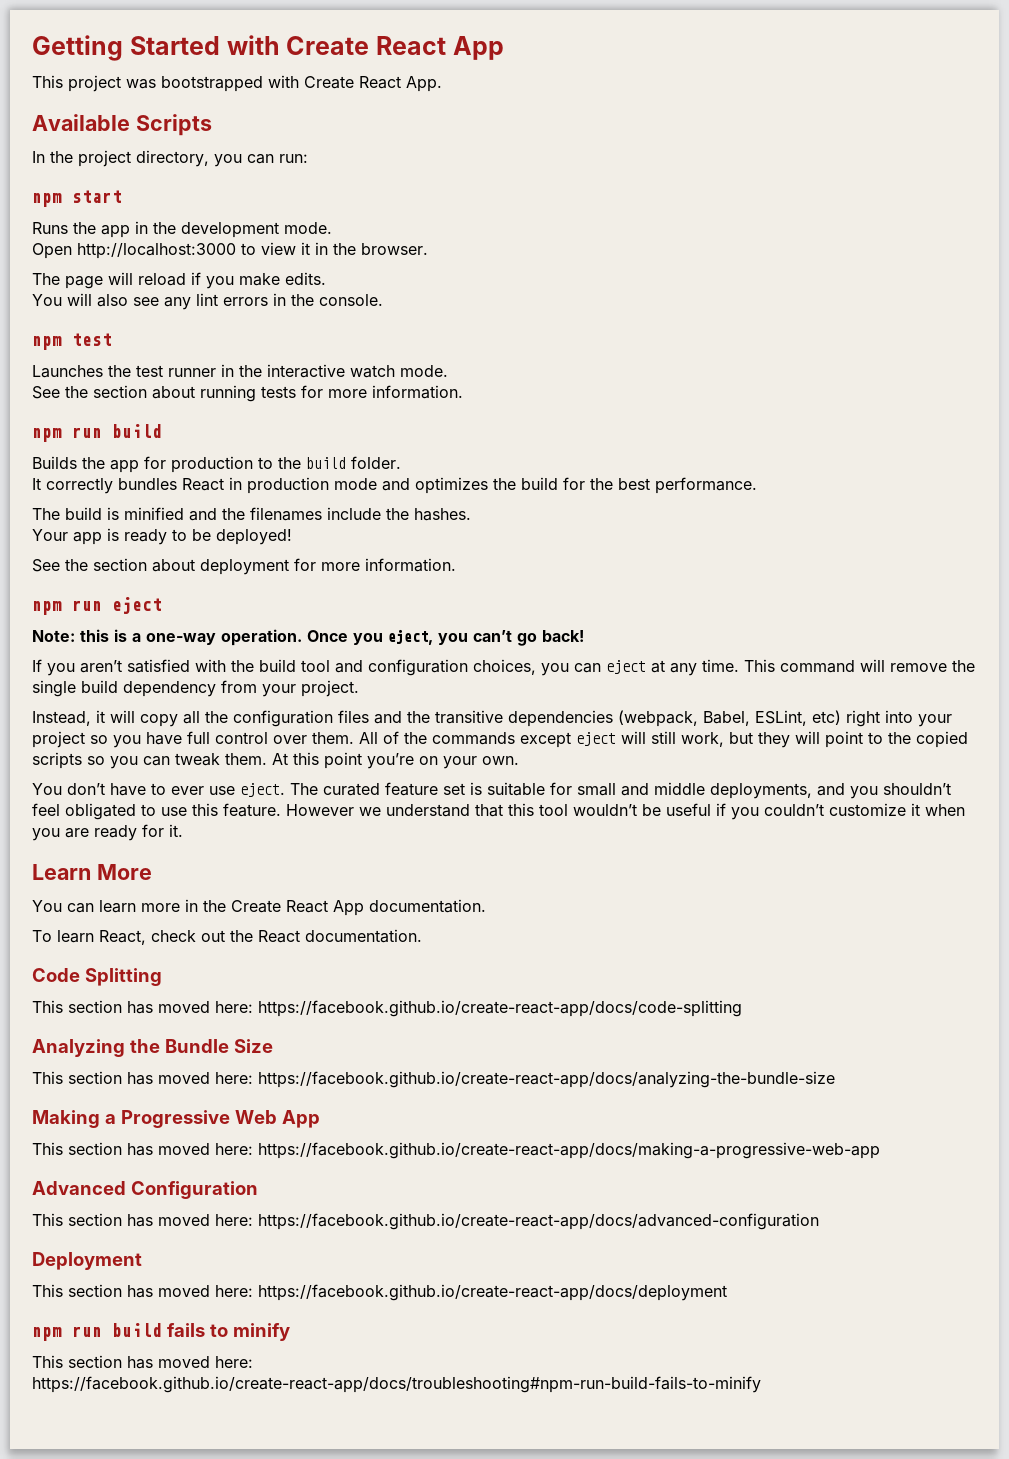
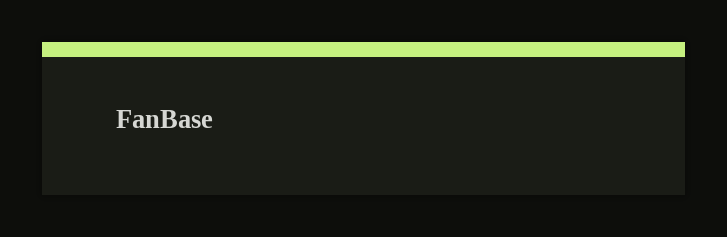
- Getting Started with Create React App
- This project was bootstrapped with Create React App.
- Available Scripts
- In the project directory, you can run:
- npm start
- Runs the app in the development mode.
- Open http://localhost:3000 to view it in the browser.
- The page will reload if you make edits.
- You will also see any lint errors in the console.
- npm test
- Launches the test runner in the interactive watch mode.
- See the section about running tests for more information.
- npm run build
- Builds the app for production to the build folder.
- It correctly bundles React in production mode and optimizes the build for the best performance.
- The build is minified and the filenames include the hashes.
- Your app is ready to be deployed!
- See the section about deployment for more information.
- npm run eject
- Note: this is a one-way operation. Once you eject, you can’t go back!
- If you aren’t satisfied with the build tool and configuration choices, you can eject at any time. This command will remove the single build dependency from your project.
- Instead, it will copy all the configuration files and the transitive dependencies (webpack, Babel, ESLint, etc) right into your project so you have full control over them. All of the commands except eject will still work, but they will point to the copied scripts so you can tweak them. At this point you’re on your own.
- You don’t have to ever use eject. The curated feature set is suitable for small and middle deployments, and you shouldn’t feel obligated to use this feature. However we understand that this tool wouldn’t be useful if you couldn’t customize it when you are ready for it.
- Learn More
- You can learn more in the Create React App documentation.
- To learn React, check out the React documentation.
- Code Splitting
- This section has moved here: https://facebook.github.io/create-react-app/docs/code-splitting
- Analyzing the Bundle Size
- This section has moved here: https://facebook.github.io/create-react-app/docs/analyzing-the-bundle-size
- Making a Progressive Web App
- This section has moved here: https://facebook.github.io/create-react-app/docs/making-a-progressive-web-app
- Advanced Configuration
- This section has moved here: https://facebook.github.io/create-react-app/docs/advanced-configuration
- Deployment
- This section has moved here: https://facebook.github.io/create-react-app/docs/deployment
- npm run build fails to minify
- This section has moved here: https://facebook.github.io/create-react-app/docs/troubleshooting#npm-run-build-fails-to-minify
+ FanBase

